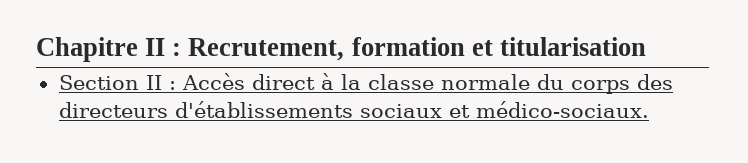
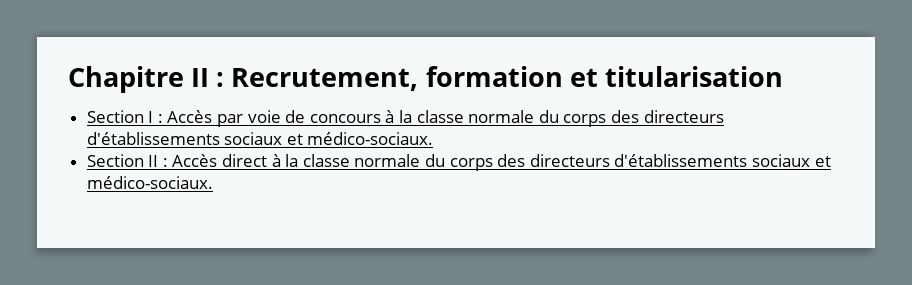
+ Section I : Accès par voie de concours à la classe normale du corps des directeurs d'établissements sociaux et médico-sociaux.

